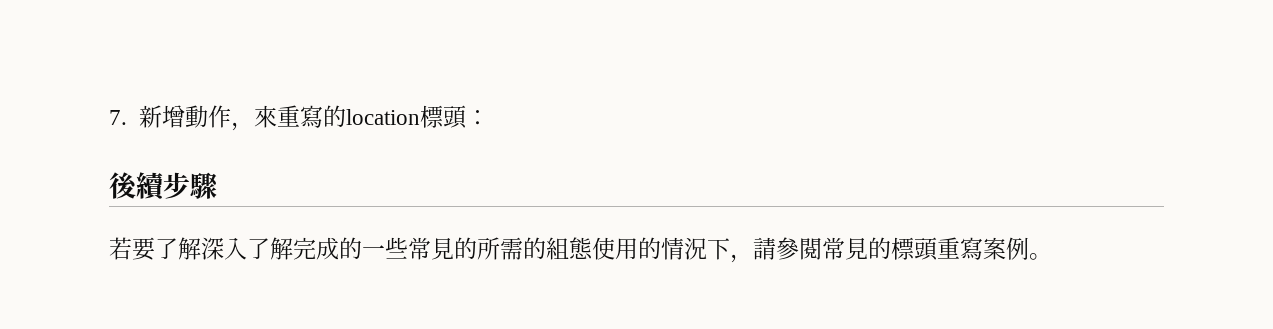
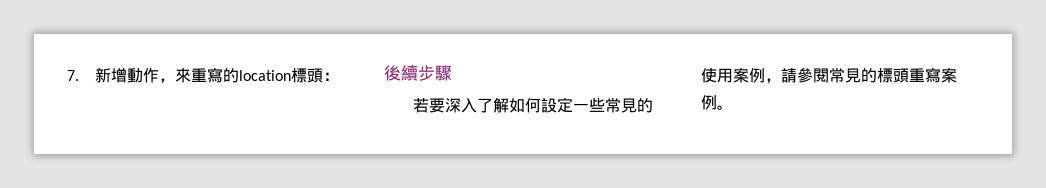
- 若要了解深入了解完成的一些常見的所需的組態使用的情況下，請參閱常見的標頭重寫案例。
+ 若要深入了解如何設定一些常見的使用案例，請參閱常見的標頭重寫案例。

